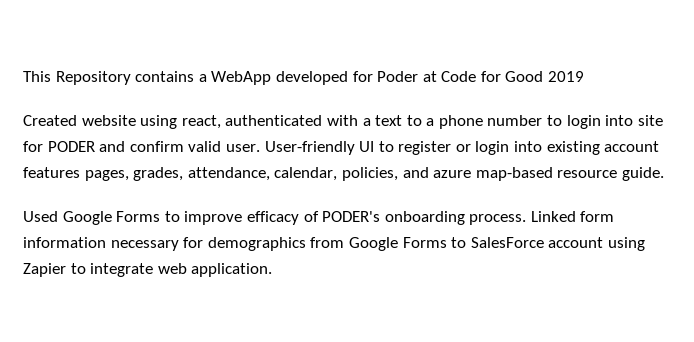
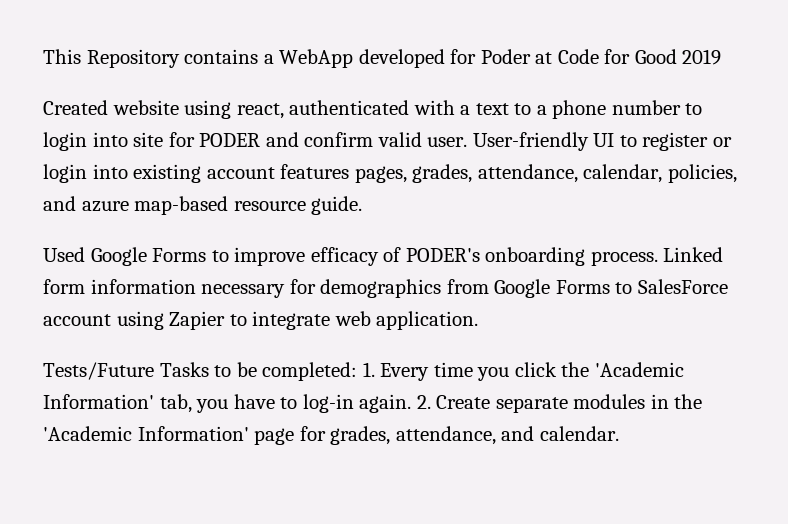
+ Tests/Future Tasks to be completed: 1. Every time you click the 'Academic Information' tab, you have to log-in again. 2. Create separate modules in the 'Academic Information' page for grades, attendance, and calendar.

